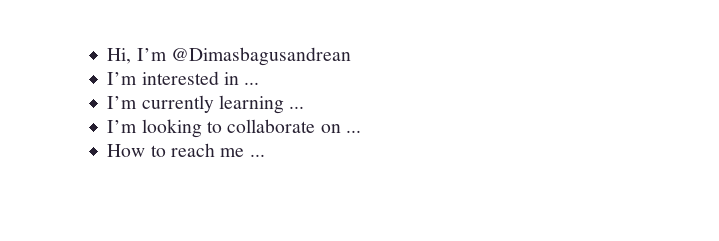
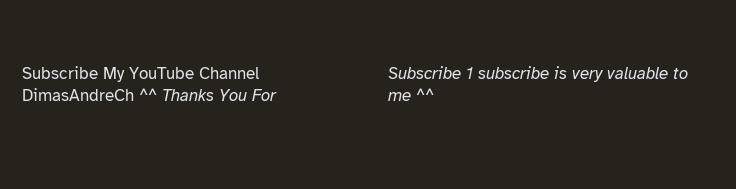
- Hi, I’m @Dimasbagusandrean
- I’m interested in ...
- I’m currently learning ...
- I’m looking to collaborate on ...
- How to reach me ...
+ Subscribe My YouTube Channel DimasAndreCh ^^ Thanks You For Subscribe 1 subscribe is very valuable to me ^^

